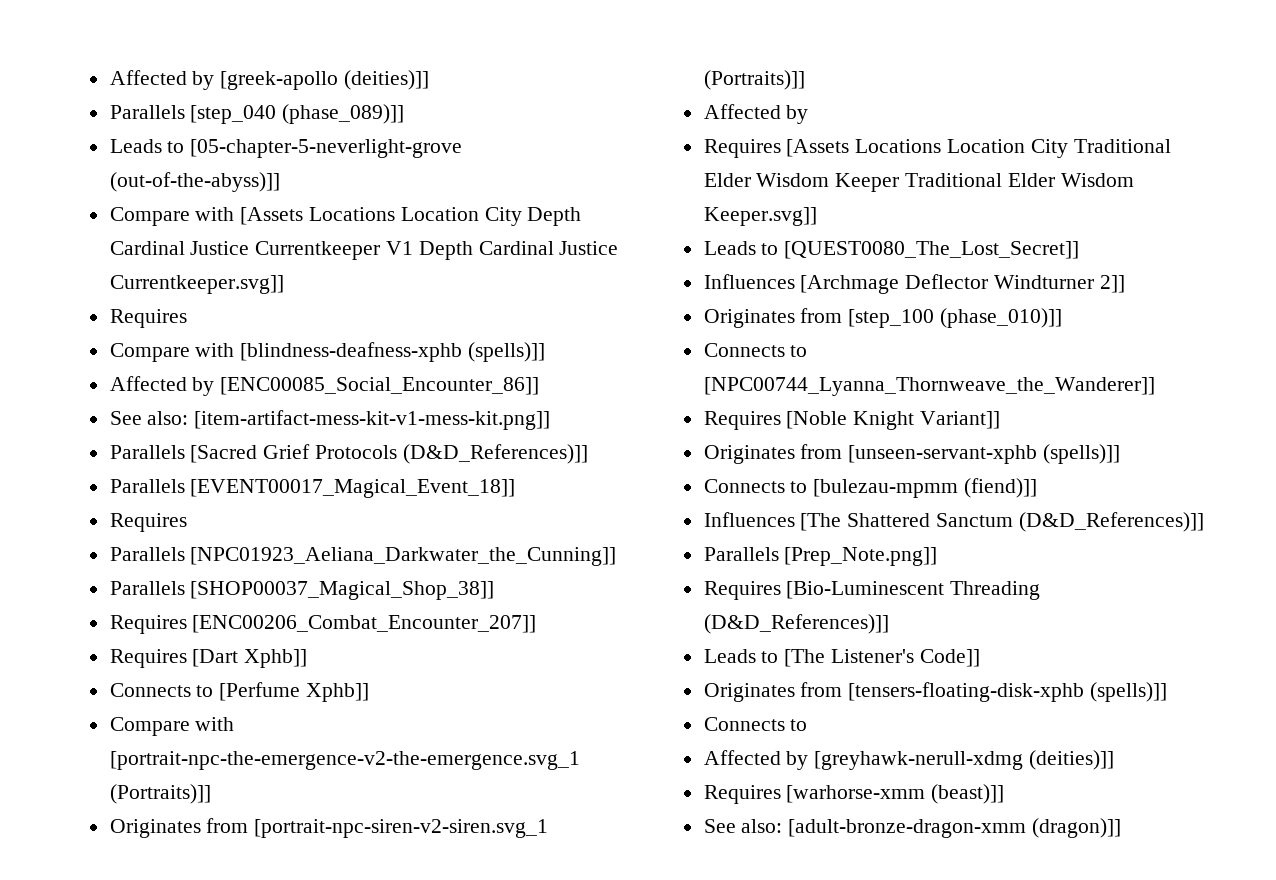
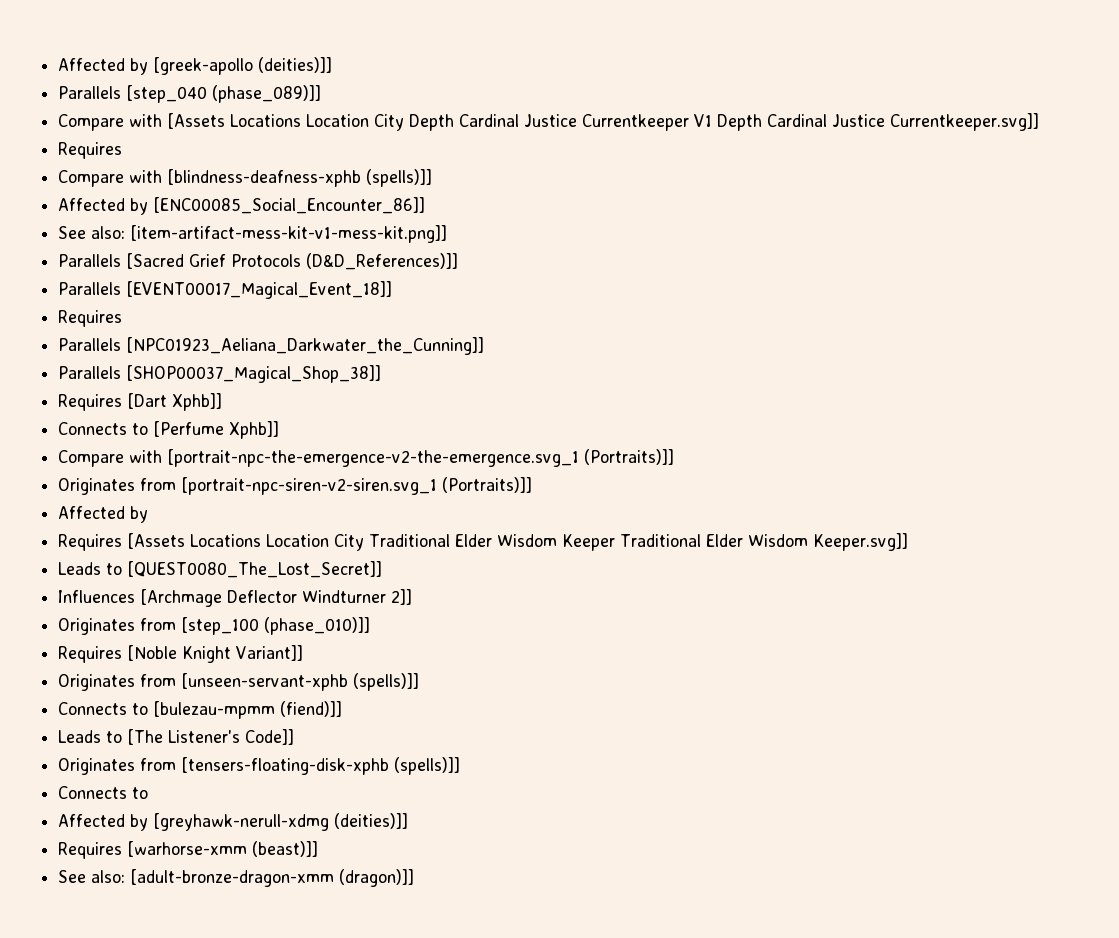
- Leads to [05-chapter-5-neverlight-grove (out-of-the-abyss)]]
- Requires [ENC00206_Combat_Encounter_207]]
- Connects to [NPC00744_Lyanna_Thornweave_the_Wanderer]]
- Influences [The Shattered Sanctum (D&D_References)]]
- Parallels [Prep_Note.png]]
- Requires [Bio-Luminescent Threading (D&D_References)]]

